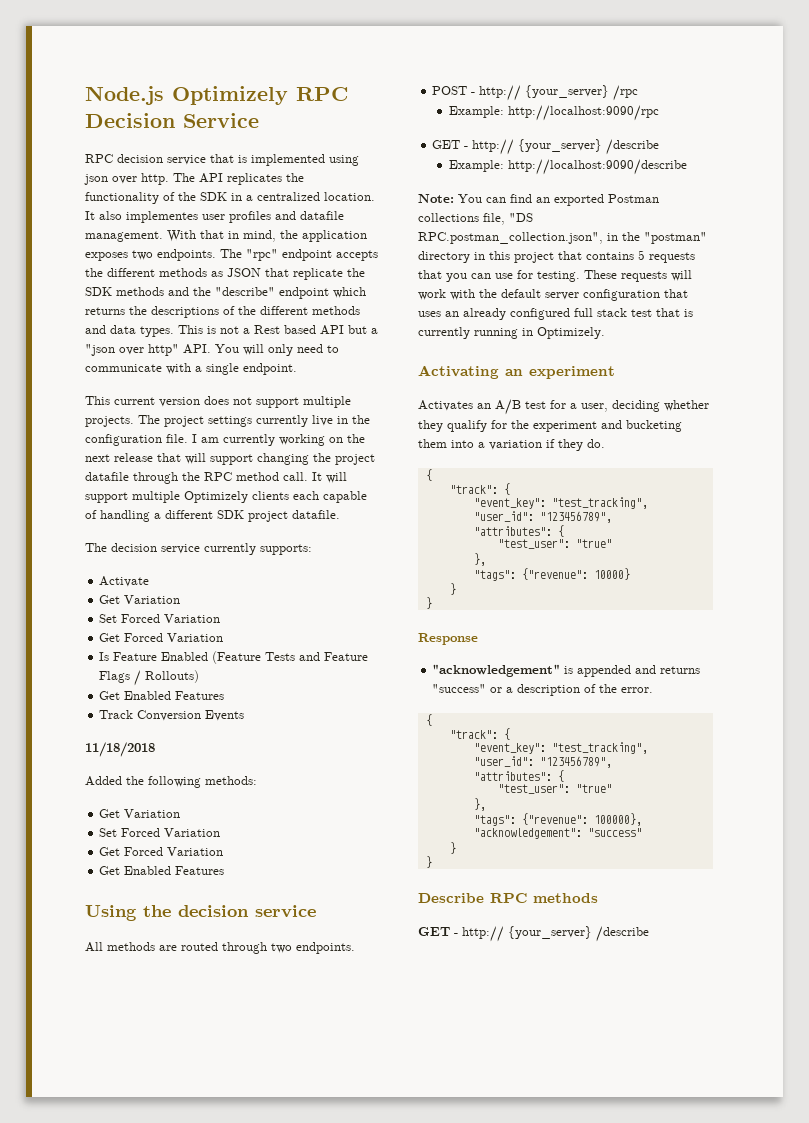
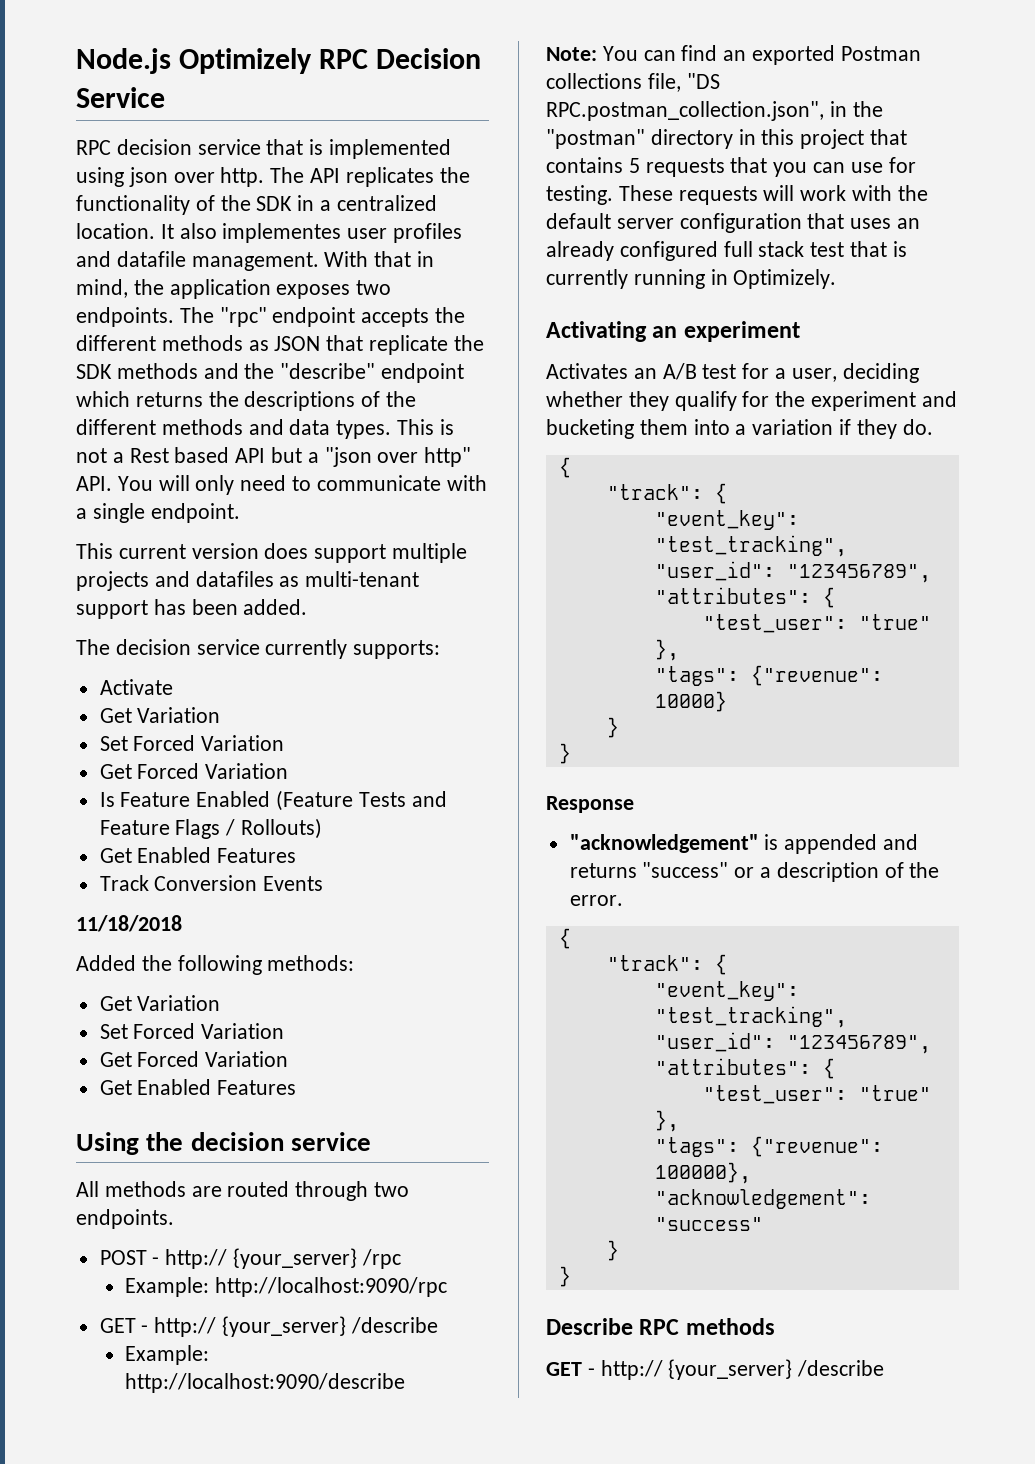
- This current version does not support multiple projects. The project settings currently live in the configuration file. I am currently working on the next release that will support changing the project datafile through the RPC method call. It will support multiple Optimizely clients each capable of handling a different SDK project datafile.
+ This current version does support multiple projects and datafiles as multi-tenant support has been added.

